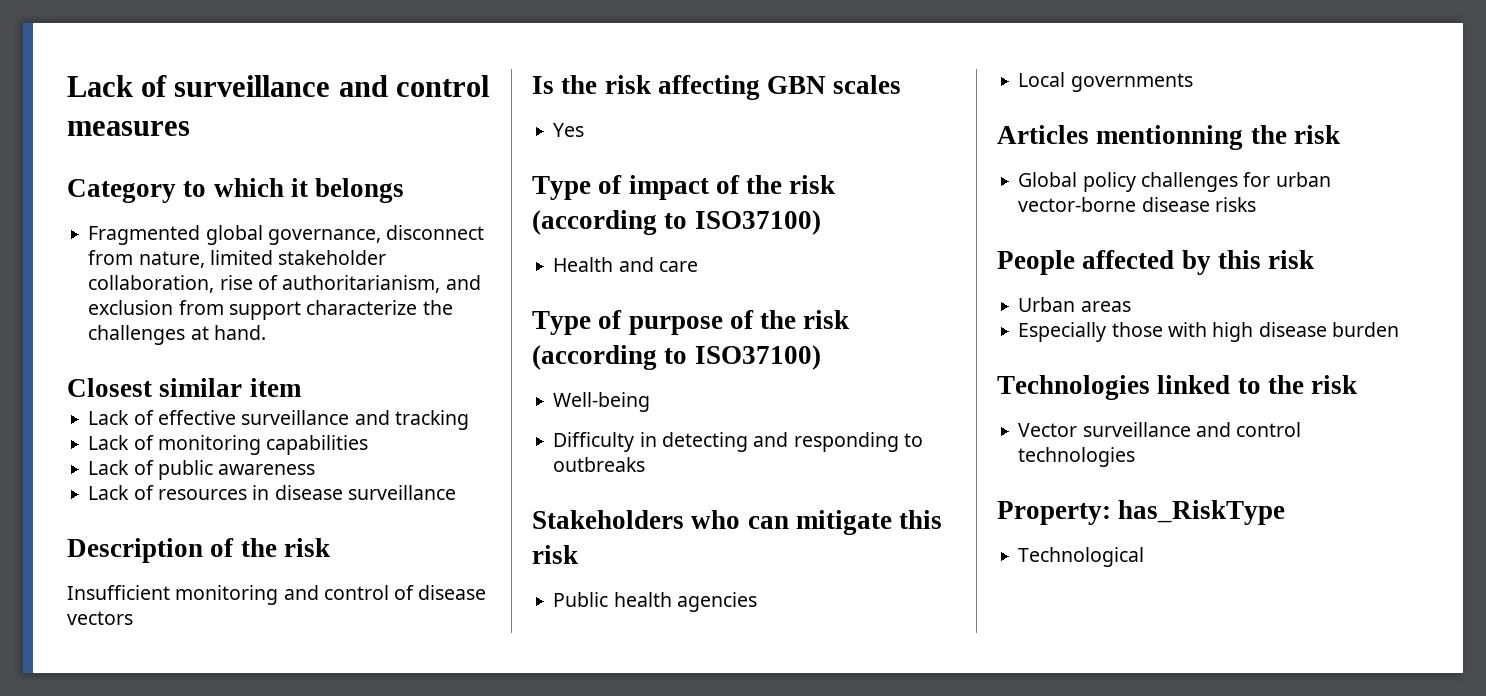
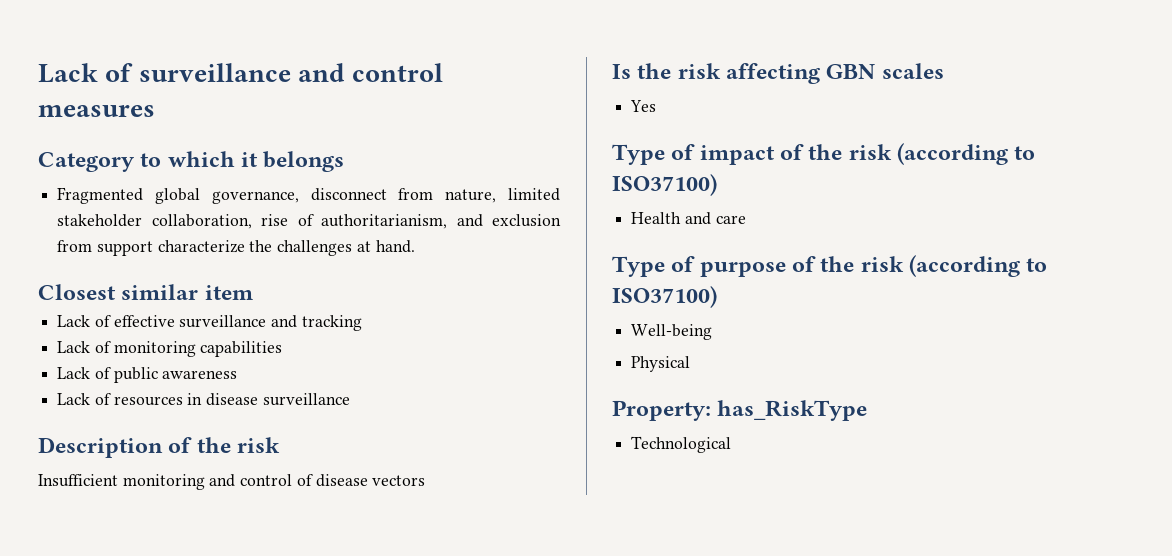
- Difficulty in detecting and responding to outbreaks
- Stakeholders who can mitigate this risk
- Public health agencies
- Local governments
- Articles mentionning the risk
- Global policy challenges for urban vector-borne disease risks
- People affected by this risk
- Urban areas
- Especially those with high disease burden
- Technologies linked to the risk
- Vector surveillance and control technologies
+ Physical

